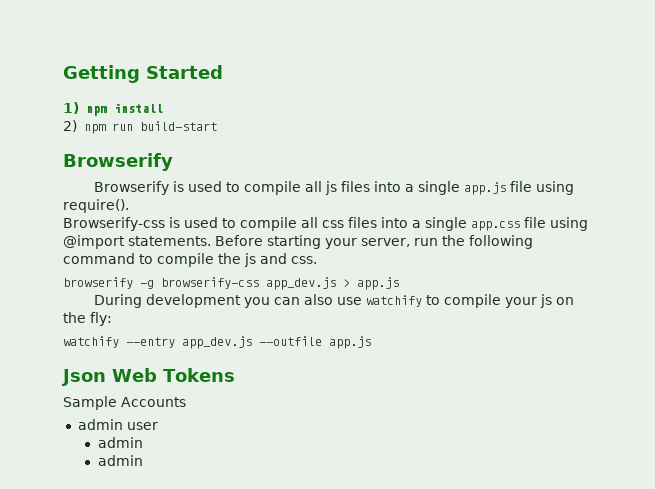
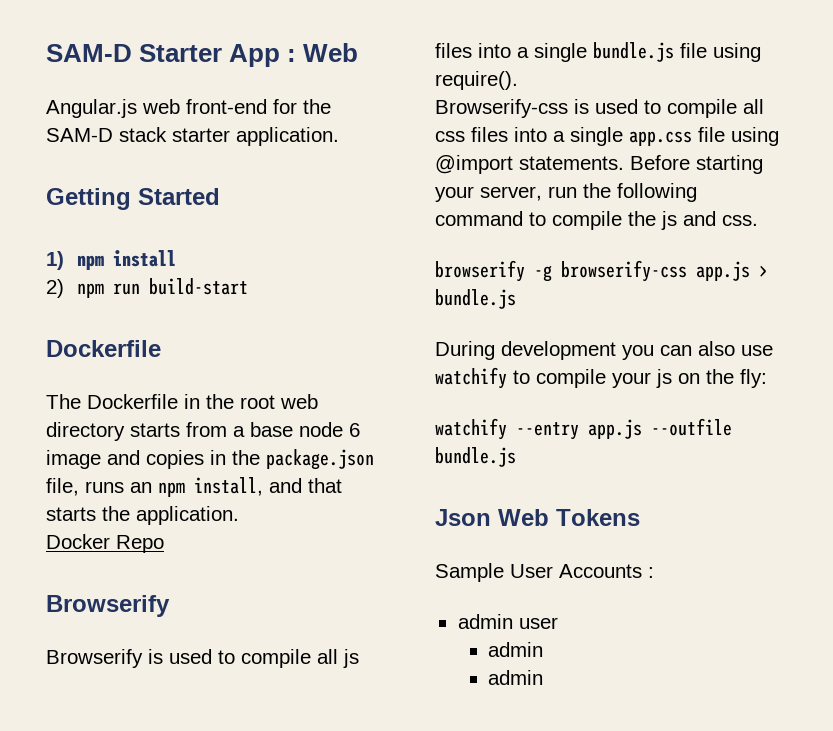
+ SAM-D Starter App : Web
+ Angular.js web front-end for the SAM-D stack starter application.
  2) npm run build-start
+ Dockerfile
+ The Dockerfile in the root web directory starts from a base node 6 image and copies in the package.json file, runs an npm install, and that starts the application.
+ Docker Repo
- Browserify is used to compile all js files into a single app.js file using require().
+ Browserify is used to compile all js files into a single bundle.js file using require().
- browserify -g browserify-css app_dev.js > app.js
+ browserify -g browserify-css app.js > bundle.js
- watchify --entry app_dev.js --outfile app.js
+ watchify --entry app.js --outfile bundle.js
- Sample Accounts
+ Sample User Accounts :

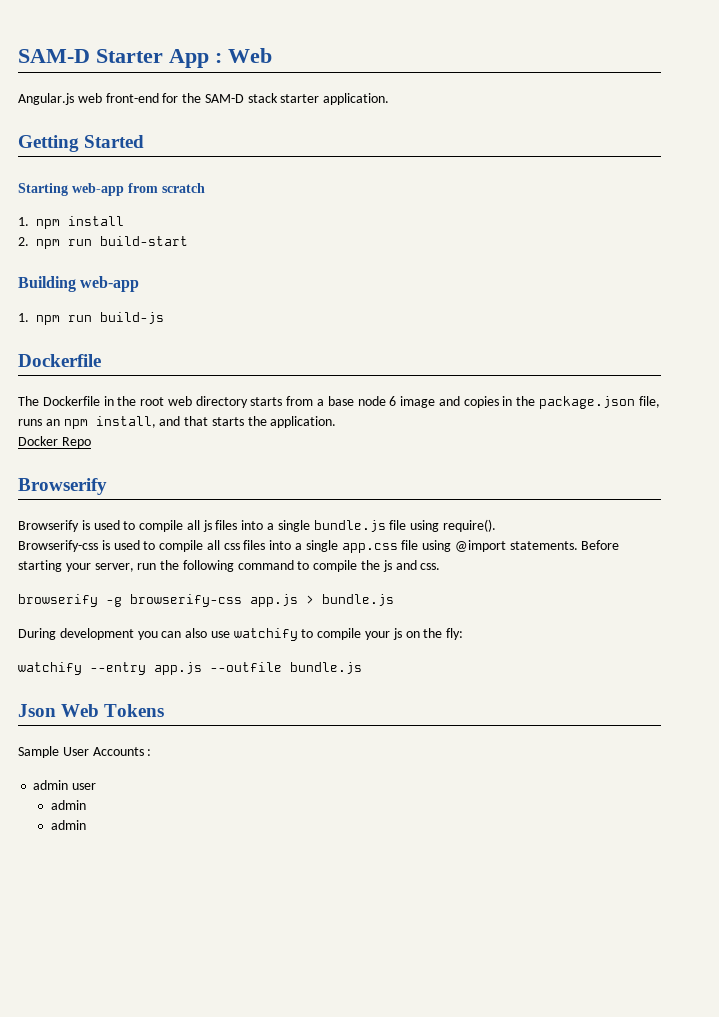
- 1) npm install
+ Starting web-app from scratch
+ 1. npm install
- 2) npm run build-start
+ 2. npm run build-start
+ Building web-app
+ 1. npm run build-js

